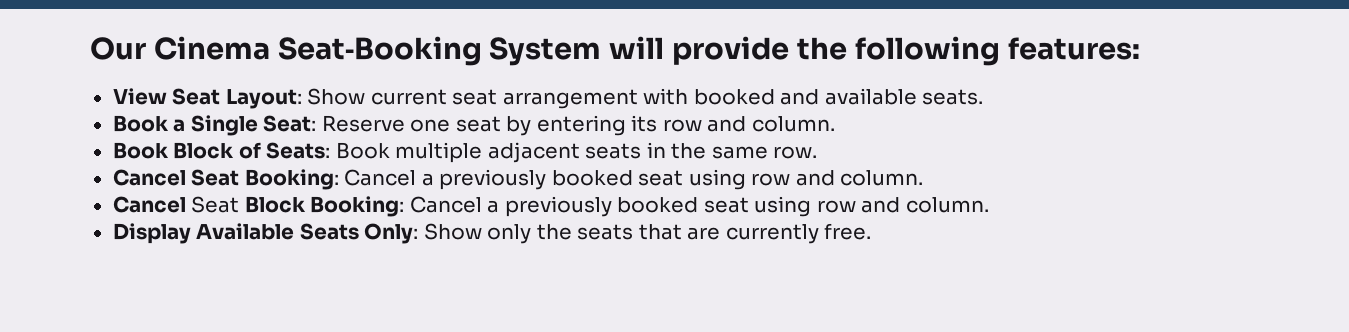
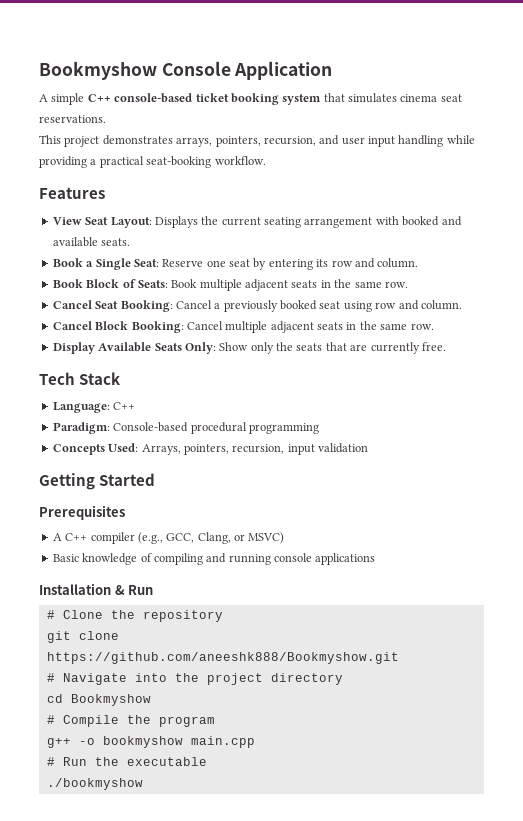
- Our Cinema Seat‑Booking System will provide the following features:
+ Bookmyshow Console Application
+ A simple C++ console-based ticket booking system that simulates cinema seat reservations.
+ This project demonstrates arrays, pointers, recursion, and user input handling while providing a practical seat-booking workflow.
+ Features
- View Seat Layout: Show current seat arrangement with booked and available seats.
+ View Seat Layout: Displays the current seating arrangement with booked and available seats.
- Cancel Seat Block Booking: Cancel a previously booked seat using row and column.
+ Cancel Block Booking: Cancel multiple adjacent seats in the same row.
+ Tech Stack
+ Language: C++
+ Paradigm: Console-based procedural programming
+ Concepts Used: Arrays, pointers, recursion, input validation
+ Getting Started
+ Prerequisites
+ A C++ compiler (e.g., GCC, Clang, or MSVC)
+ Basic knowledge of compiling and running console applications
+ Installation & Run
+ # Clone the repository
+ git clone https://github.com/aneeshk888/Bookmyshow.git
+ # Navigate into the project directory
+ cd Bookmyshow
+ # Compile the program
+ g++ -o bookmyshow main.cpp
+ # Run the executable
+ ./bookmyshow

